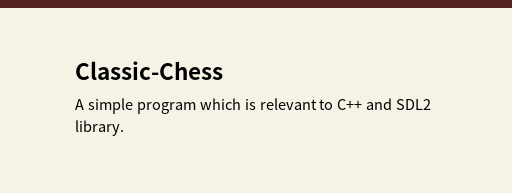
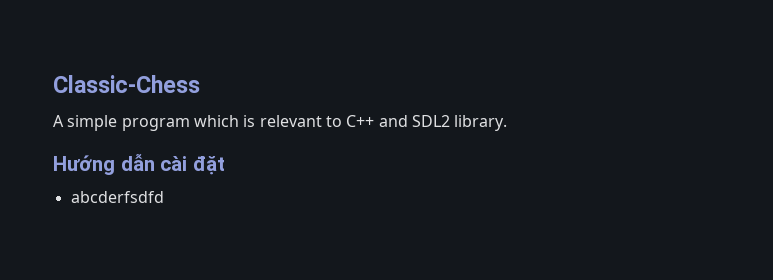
+ Hướng dẫn cài đặt
+ abcderfsdfd

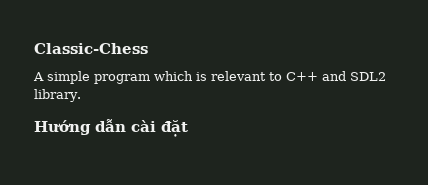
- abcderfsdfd

